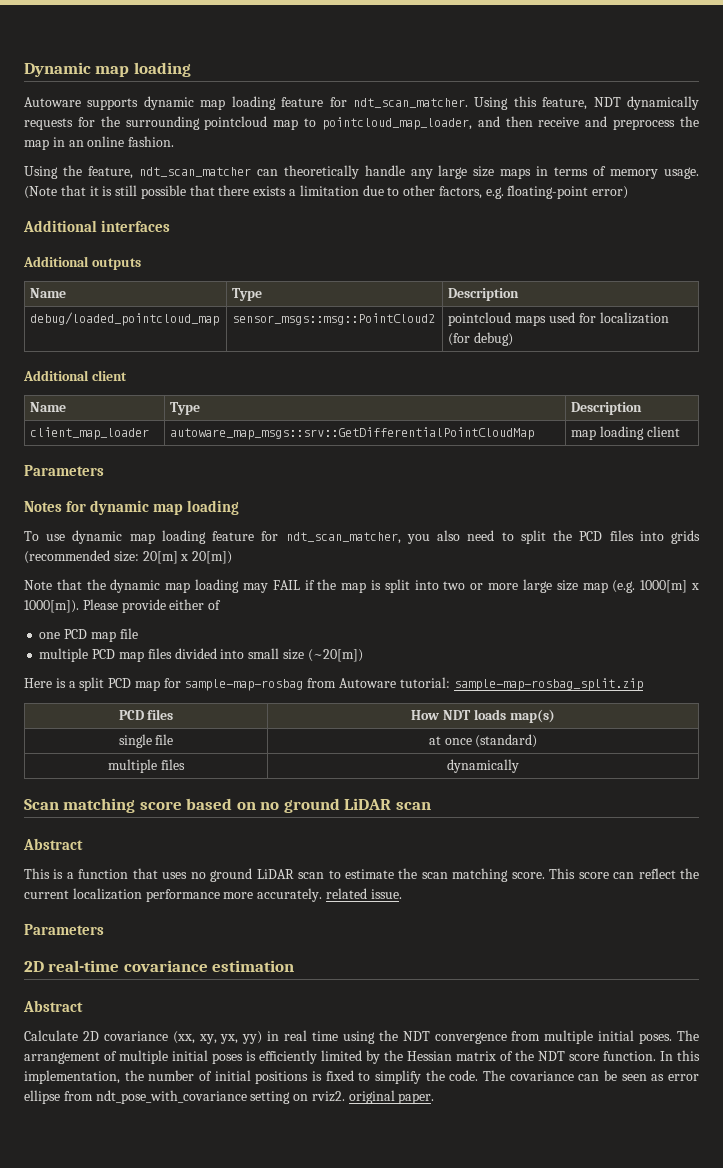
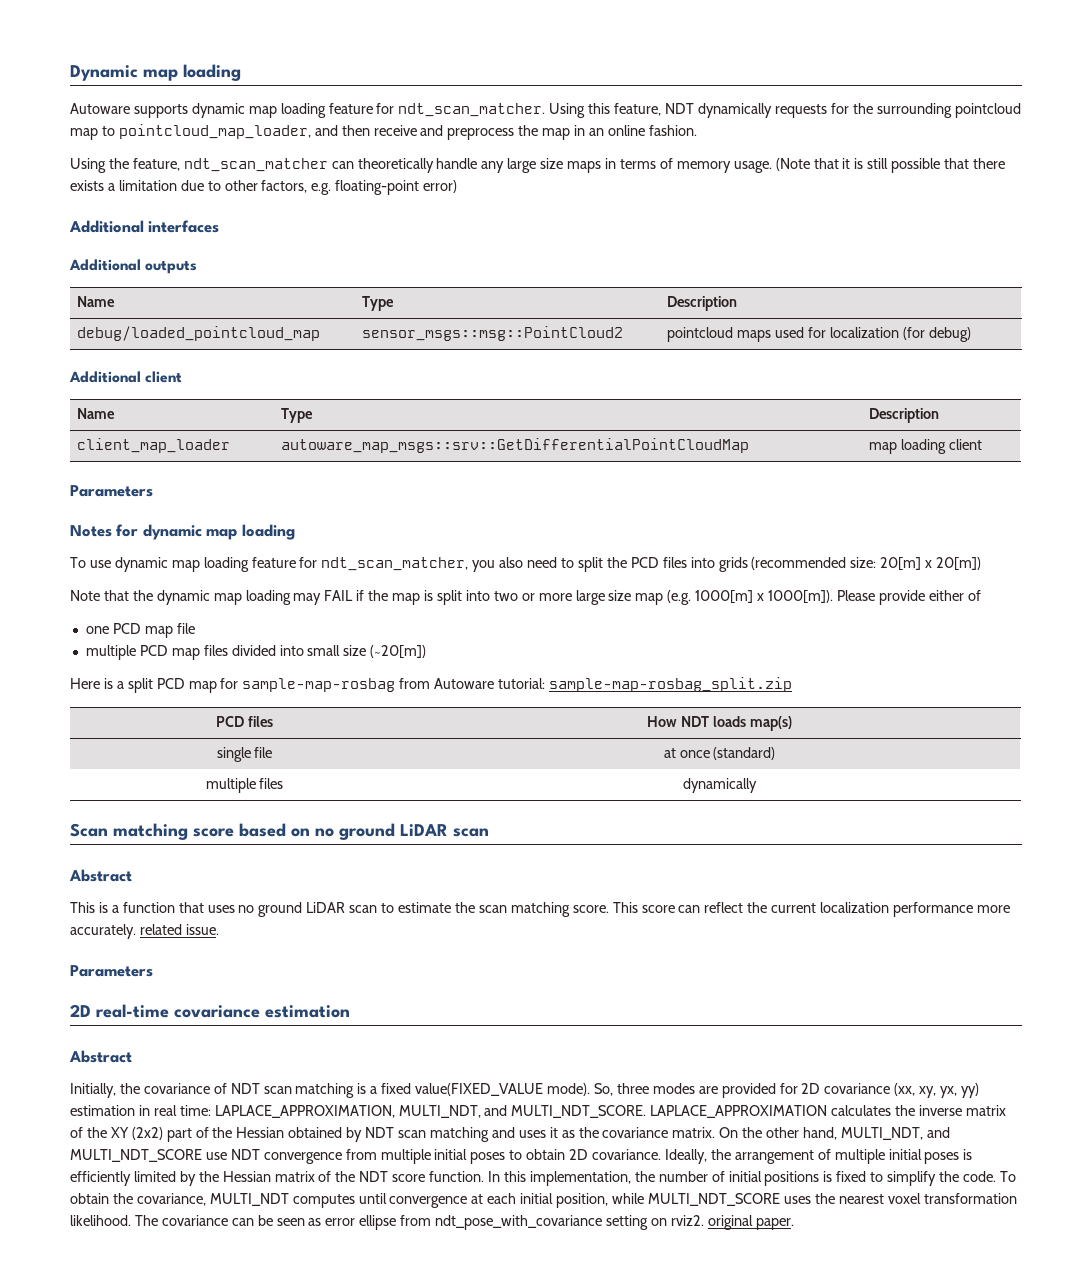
- Calculate 2D covariance (xx, xy, yx, yy) in real time using the NDT convergence from multiple initial poses. The arrangement of multiple initial poses is efficiently limited by the Hessian matrix of the NDT score function.
+ Initially, the covariance of NDT scan matching is a fixed value(FIXED_VALUE mode). So, three modes are provided for 2D covariance (xx, xy, yx, yy) estimation in real time: LAPLACE_APPROXIMATION, MULTI_NDT, and MULTI_NDT_SCORE. LAPLACE_APPROXIMATION calculates the inverse matrix of the XY (2x2) part of the Hessian obtained by NDT scan matching and uses it as the covariance matrix. On the other hand, MULTI_NDT, and MULTI_NDT_SCORE use NDT convergence from multiple initial poses to obtain 2D covariance. Ideally, the arrangement of multiple initial poses is efficiently limited by the Hessian matrix of the NDT score function.
+ To obtain the covariance, MULTI_NDT computes until convergence at each initial position, while MULTI_NDT_SCORE uses the nearest voxel transformation likelihood.

